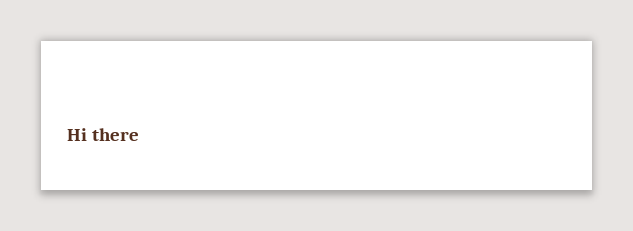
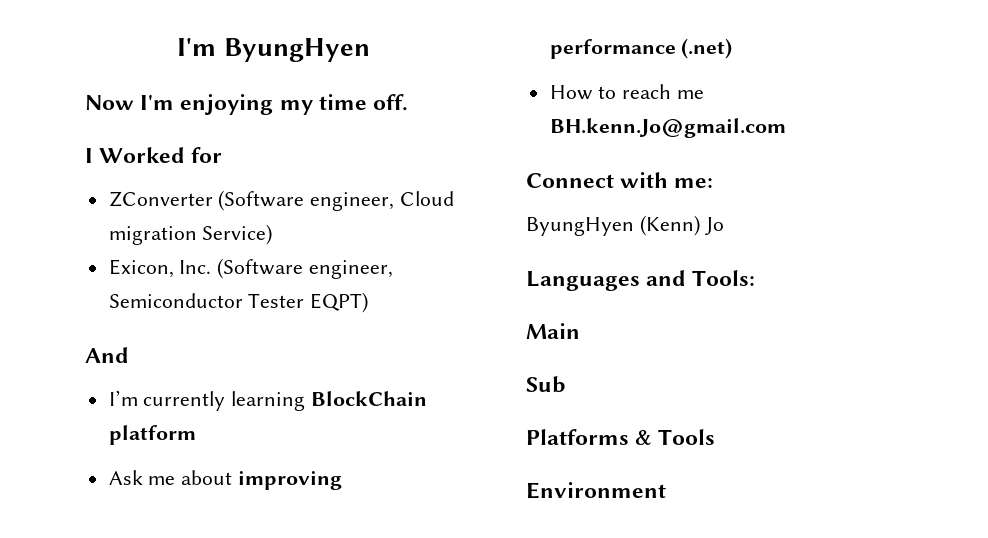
- Hi there
+ I'm ByungHyen
+ Now I'm enjoying my time off.
+ I Worked for
+ ZConverter (Software engineer, Cloud migration Service)
+ Exicon, Inc. (Software engineer, Semiconductor Tester EQPT)
+ And
+ I’m currently learning BlockChain platform
+ Ask me about improving performance (.net)
+ How to reach me BH.kenn.Jo@gmail.com
+ Connect with me:
+ ByungHyen (Kenn) Jo
+ Languages and Tools:
+ Main
+ Sub
+ Platforms & Tools
+ Environment

